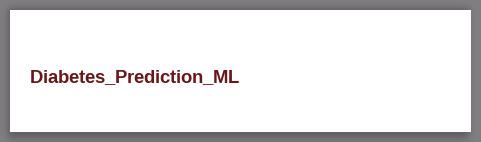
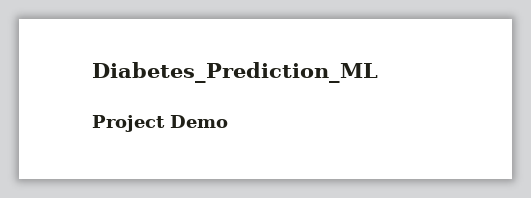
+ Project Demo

